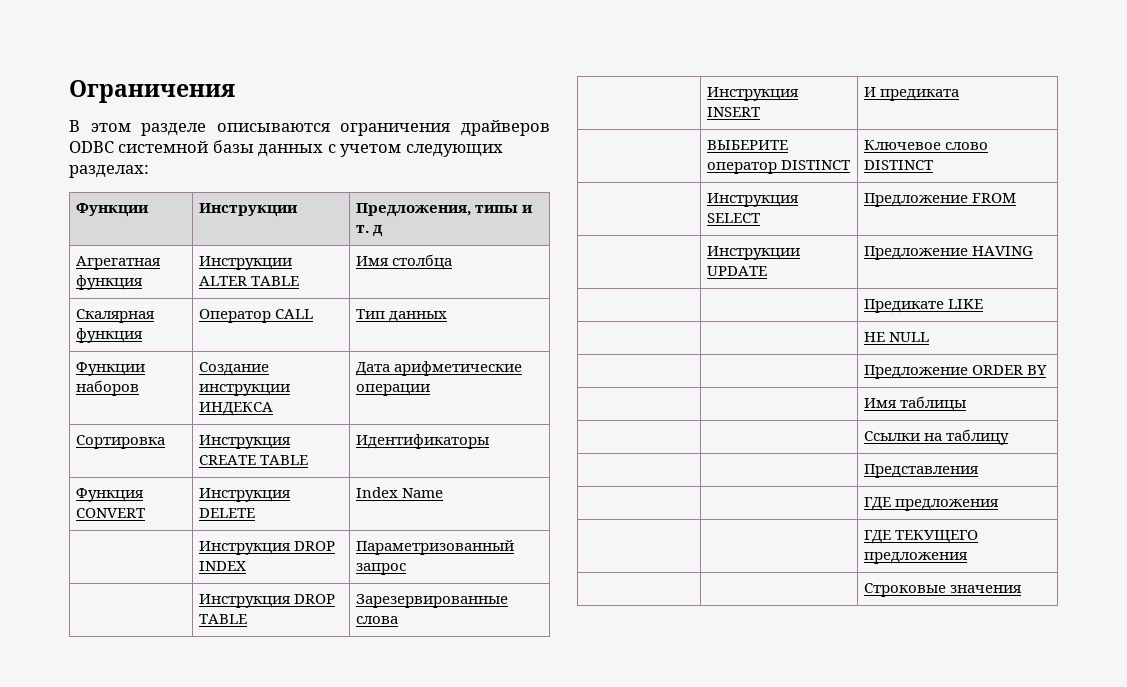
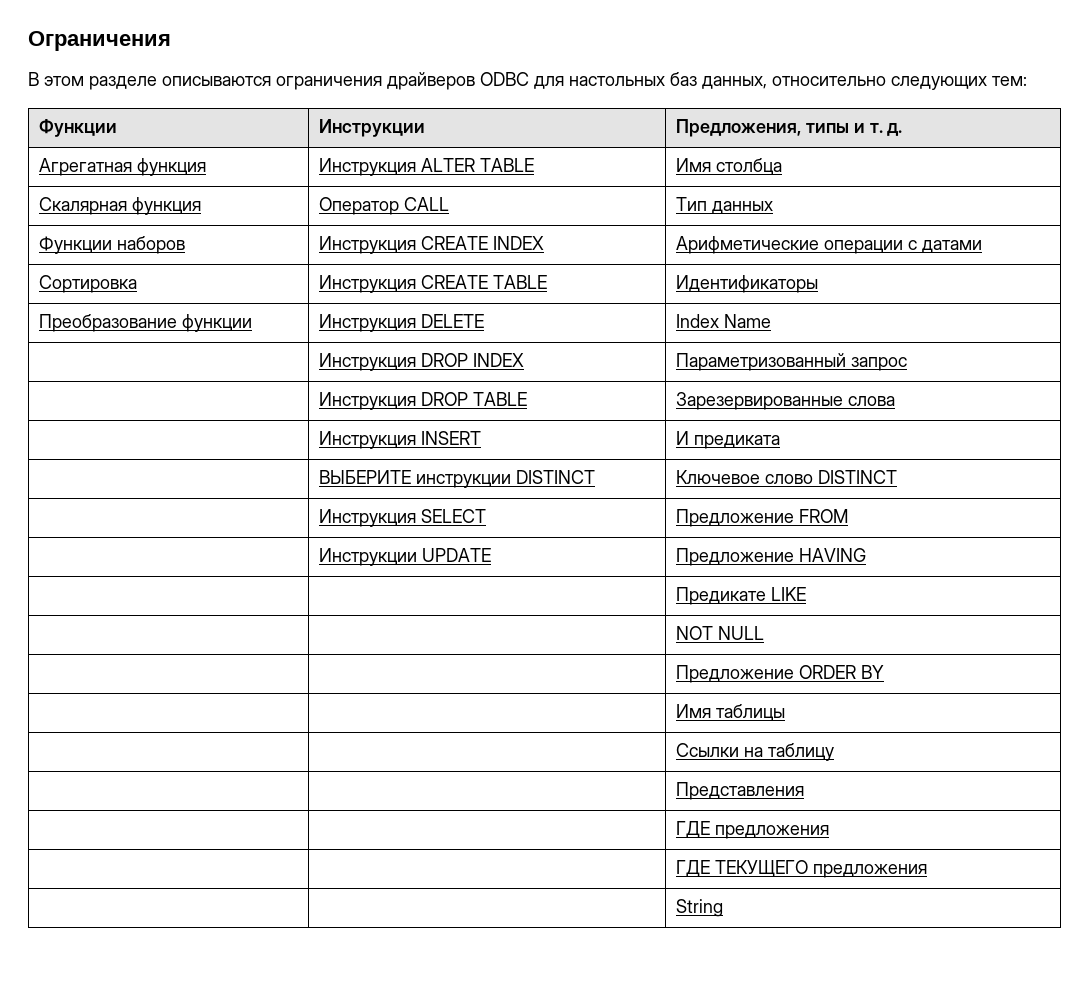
- В этом разделе описываются ограничения драйверов ODBC системной базы данных с учетом следующих разделах:
+ В этом разделе описываются ограничения драйверов ODBC для настольных баз данных, относительно следующих тем:
- Функции | Инструкции | Предложения, типы и т. д
+ Функции | Инструкции | Предложения, типы и т. д.
- Агрегатная функция | Инструкции ALTER TABLE | Имя столбца
+ Агрегатная функция | Инструкция ALTER TABLE | Имя столбца
- Функции наборов | Создание инструкции ИНДЕКСА | Дата арифметические операции
+ Функции наборов | Инструкция CREATE INDEX | Арифметические операции с датами
- Функция CONVERT | Инструкция DELETE | Index Name
+ Преобразование функции | Инструкция DELETE | Index Name
- | ВЫБЕРИТЕ оператор DISTINCT | Ключевое слово DISTINCT
+ | ВЫБЕРИТЕ инструкции DISTINCT | Ключевое слово DISTINCT
- | | НЕ NULL
+ | | NOT NULL
- | | Строковые значения
+ | | String

